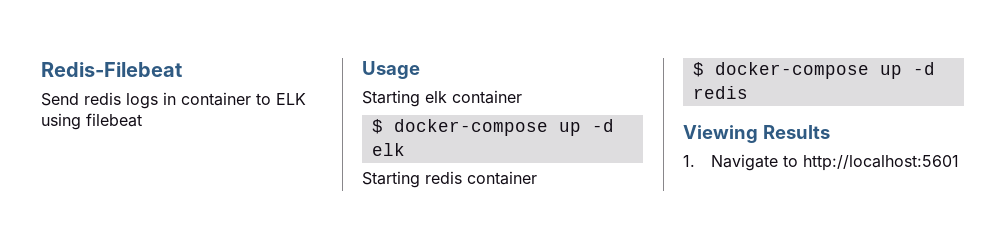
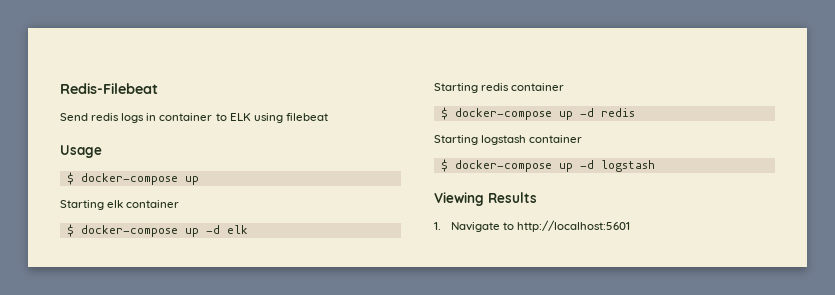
  Usage
+ $ docker-compose up
+ Starting logstash container
+ $ docker-compose up -d logstash

